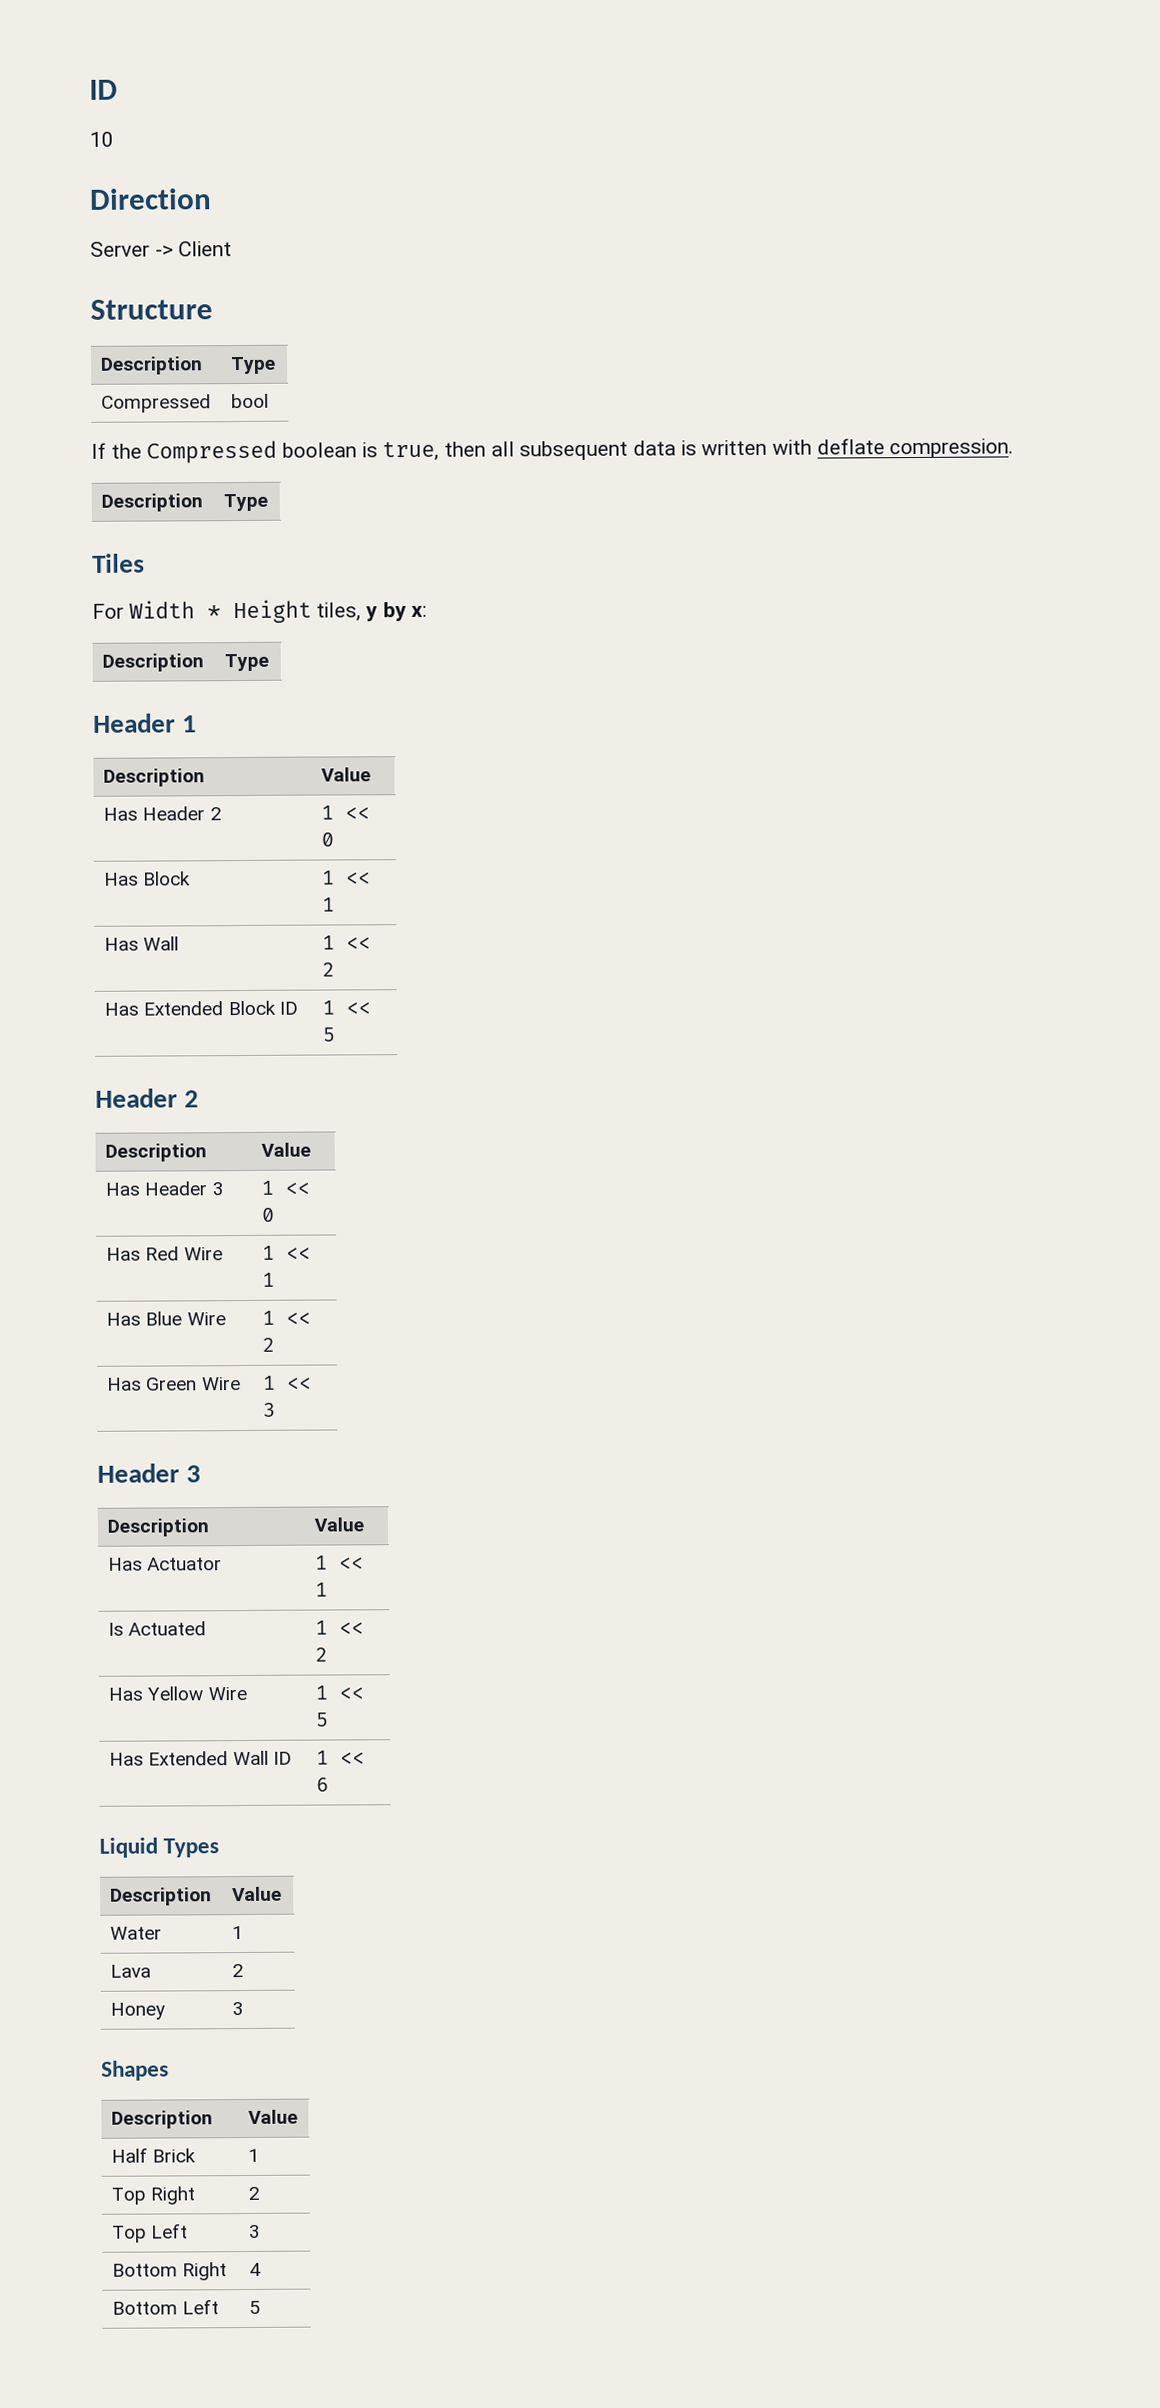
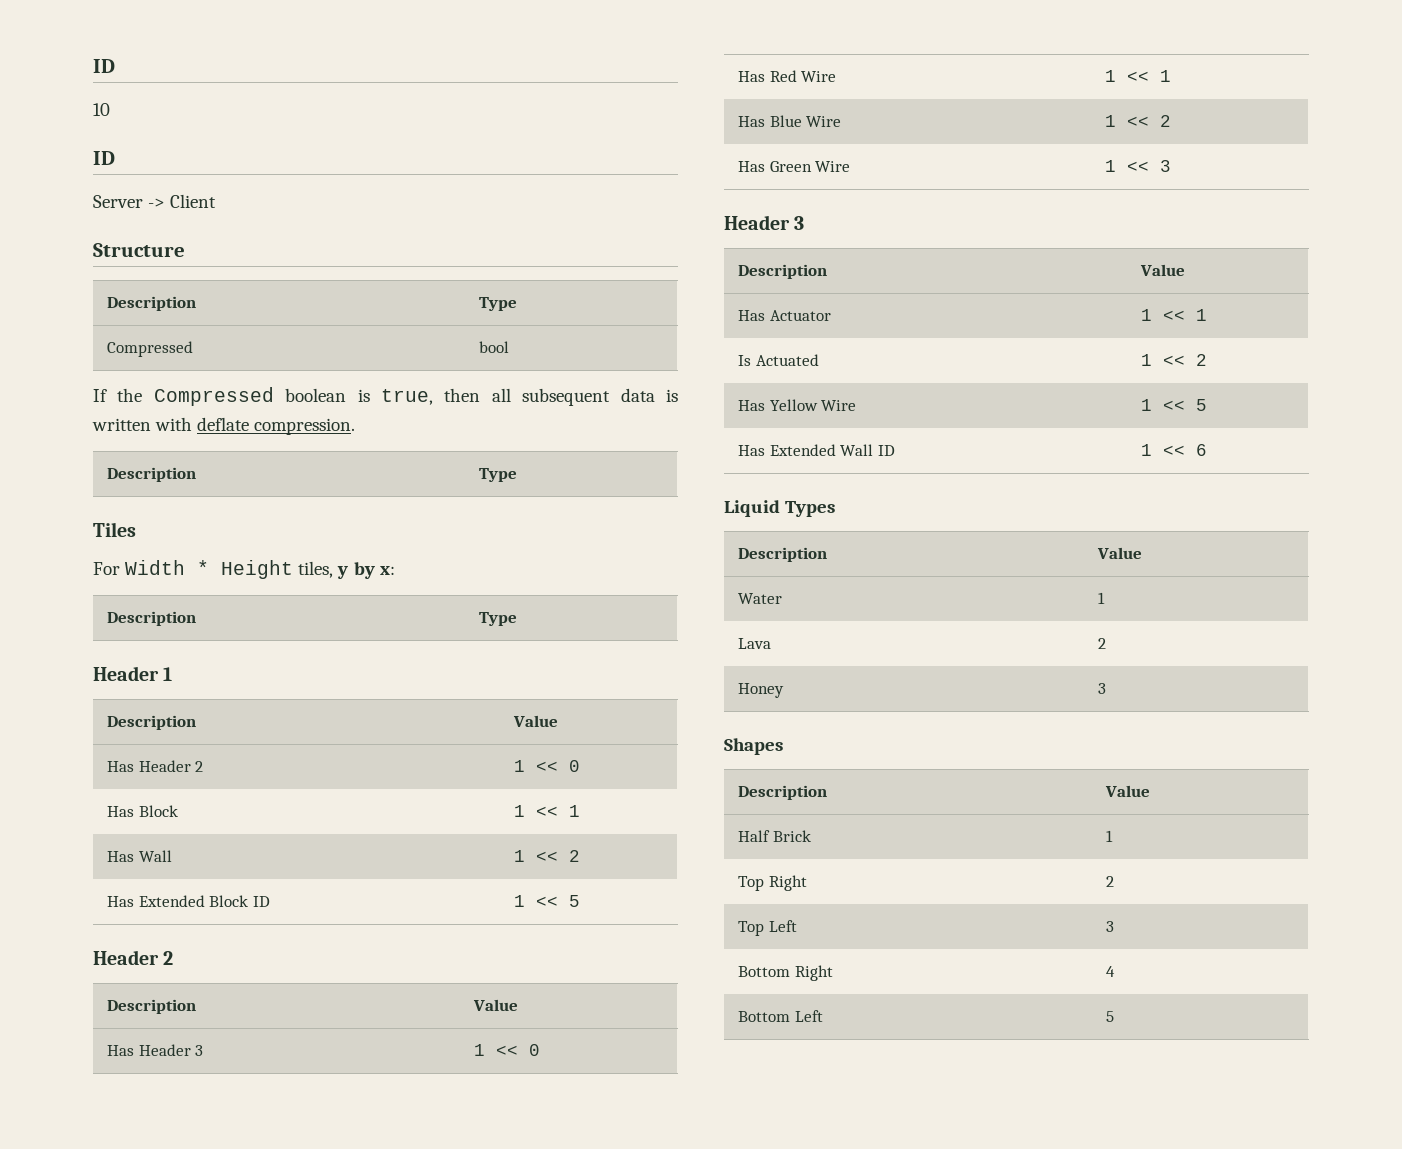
  10
- Direction
+ ID

